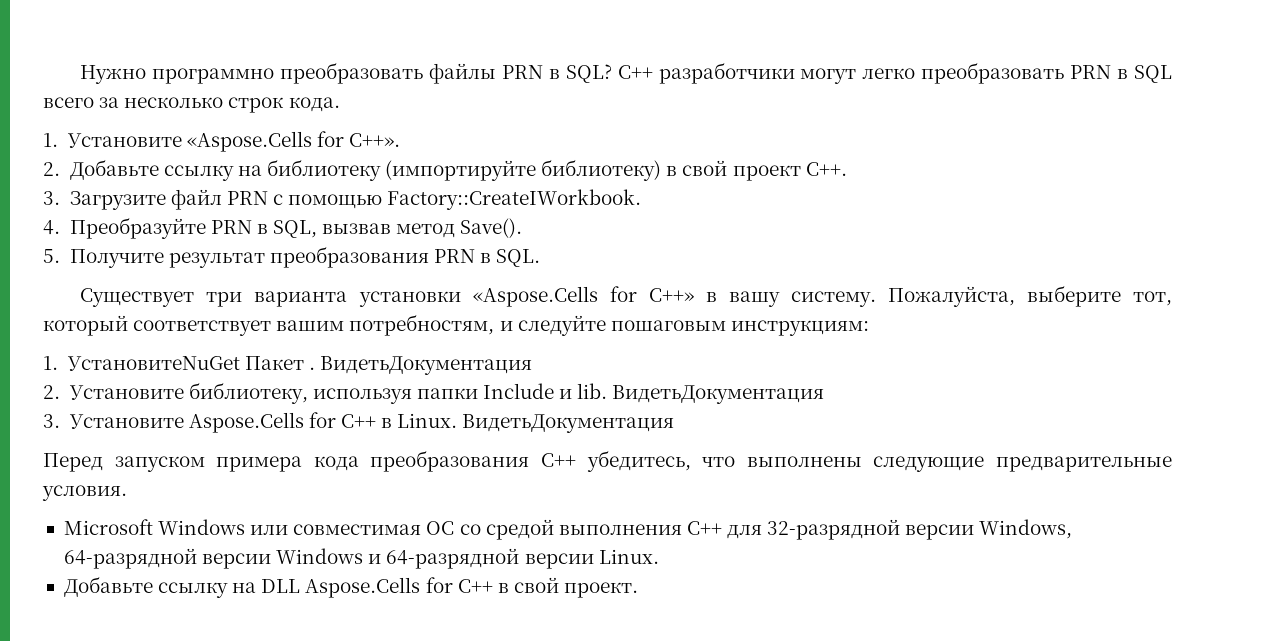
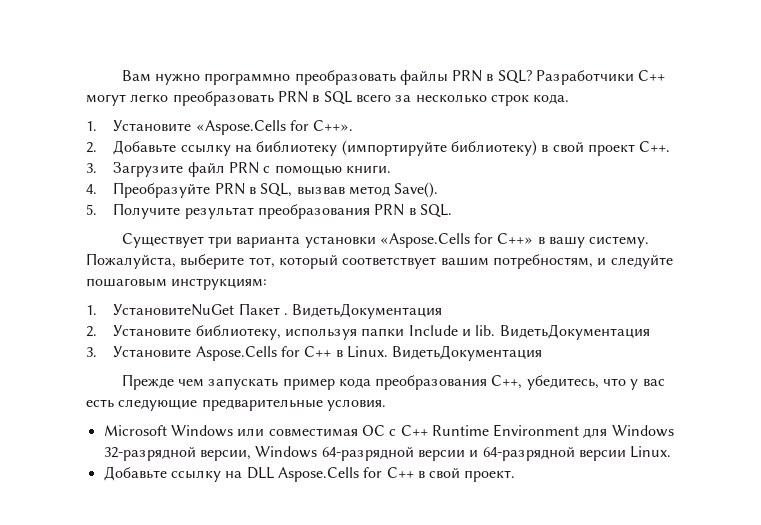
- Нужно программно преобразовать файлы PRN в SQL?
+ Вам нужно программно преобразовать файлы PRN в SQL?
- C++ разработчики могут легко преобразовать PRN в SQL всего за несколько строк кода.
+ Разработчики C++ могут легко преобразовать PRN в SQL всего за несколько строк кода.
- 3. Загрузите файл PRN с помощью Factory::CreateIWorkbook.
+ 3. Загрузите файл PRN с помощью книги.
- Перед запуском примера кода преобразования C++ убедитесь, что выполнены следующие предварительные условия.
+ Прежде чем запускать пример кода преобразования C++, убедитесь, что у вас есть следующие предварительные условия.
- Microsoft Windows или совместимая ОС со средой выполнения C++ для 32-разрядной версии Windows, 64-разрядной версии Windows и 64-разрядной версии Linux.
+ Microsoft Windows или совместимая ОС с C++ Runtime Environment для Windows 32-разрядной версии, Windows 64-разрядной версии и 64-разрядной версии Linux.

